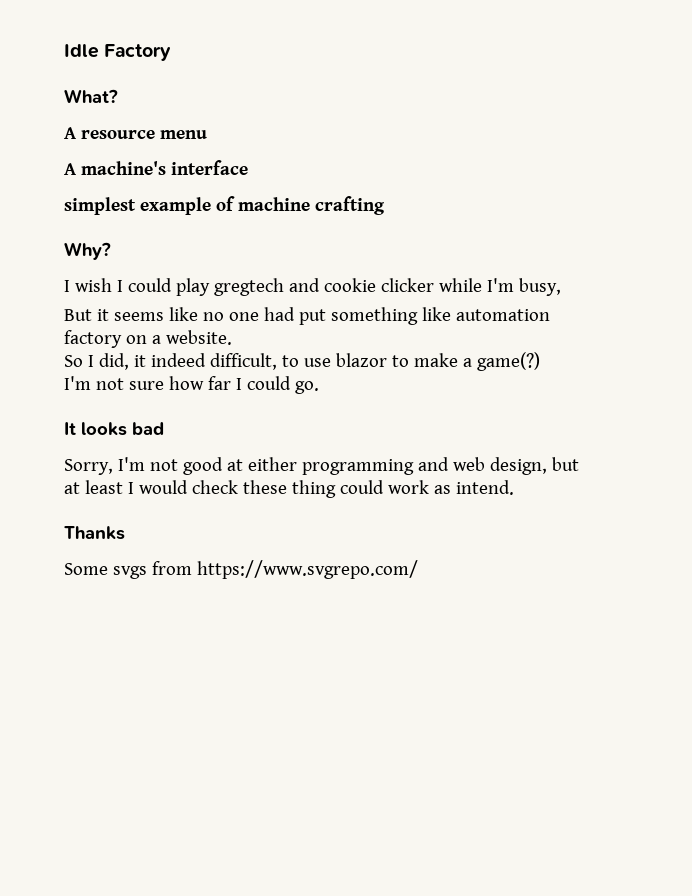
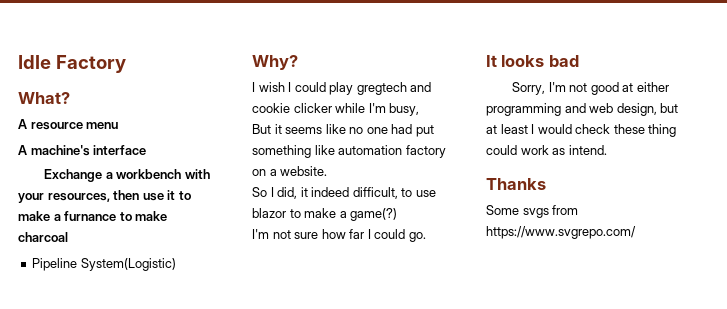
- simplest example of machine crafting
+ Exchange a workbench with your resources, then use it to make a furnance to make charcoal
+ Pipeline System(Logistic)

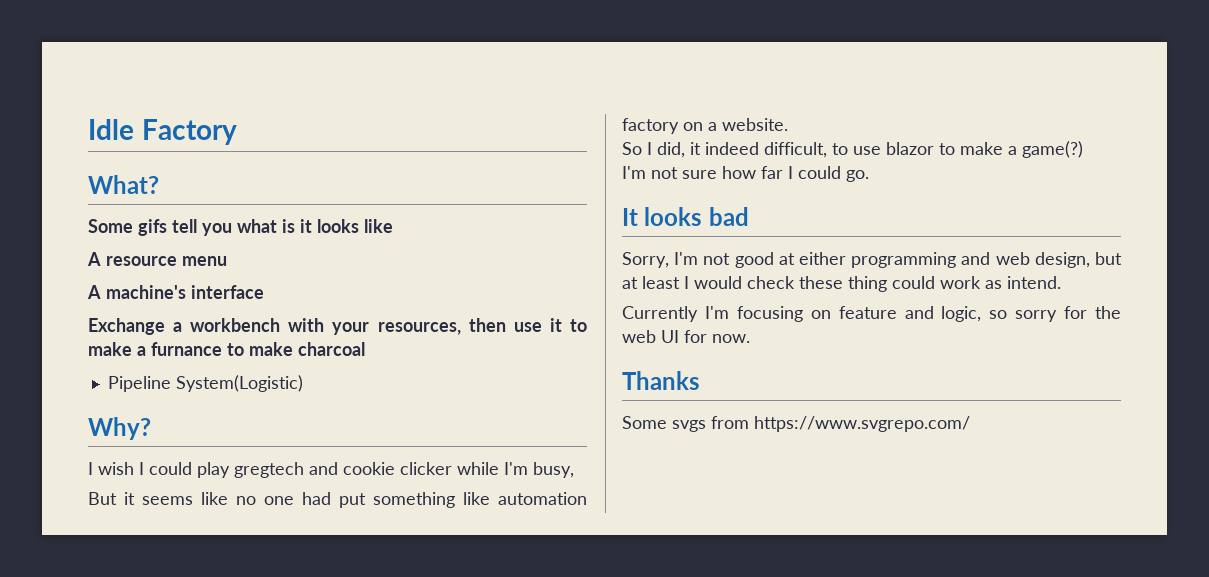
+ Some gifs tell you what is it looks like
+ Currently I'm focusing on feature and logic, so sorry for the web UI for now.

